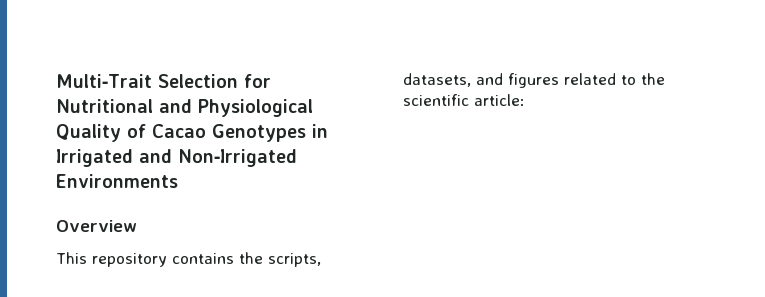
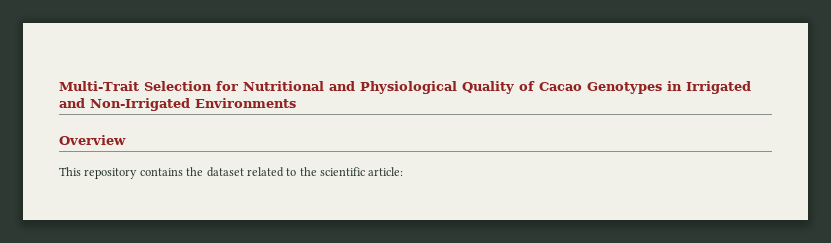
- This repository contains the scripts, datasets, and figures related to the scientific article:
+ This repository contains the dataset related to the scientific article:

